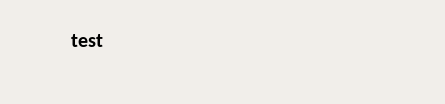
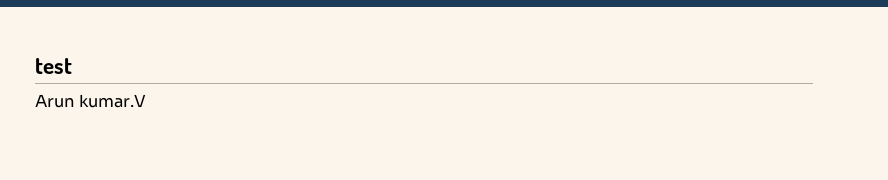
+ Arun kumar.V

